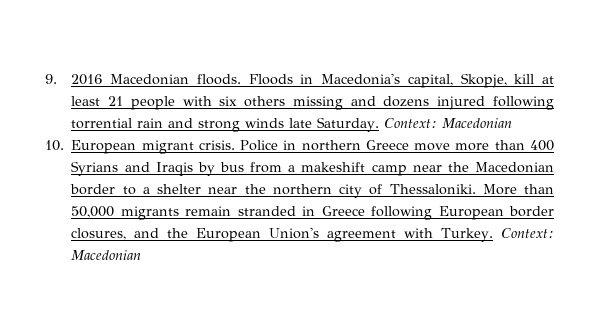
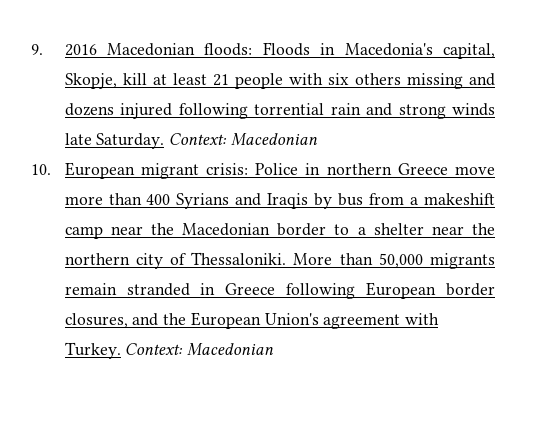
- 9. 2016 Macedonian floods. Floods in Macedonia's capital, Skopje, kill at least 21 people with six others missing and dozens injured following torrential rain and strong winds late Saturday.
+ 9. 2016 Macedonian floods: Floods in Macedonia's capital, Skopje, kill at least 21 people with six others missing and dozens injured following torrential rain and strong winds late Saturday.
- 10. European migrant crisis. Police in northern Greece move more than 400 Syrians and Iraqis by bus from a makeshift camp near the Macedonian border to a shelter near the northern city of Thessaloniki.
+ 10. European migrant crisis: Police in northern Greece move more than 400 Syrians and Iraqis by bus from a makeshift camp near the Macedonian border to a shelter near the northern city of Thessaloniki.

